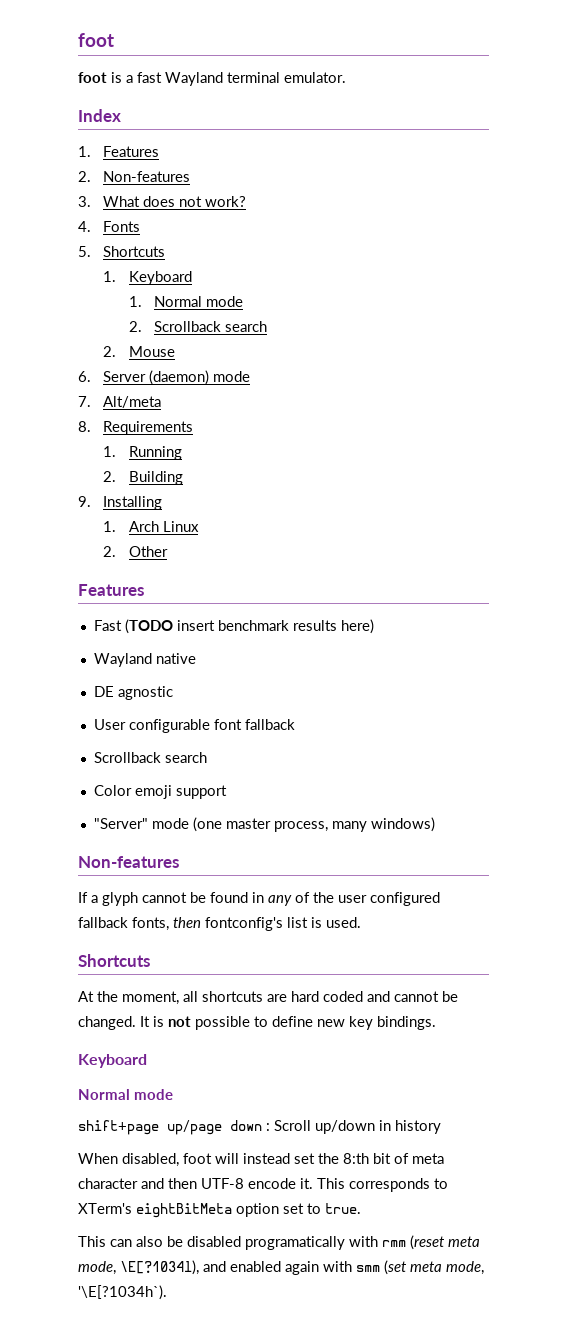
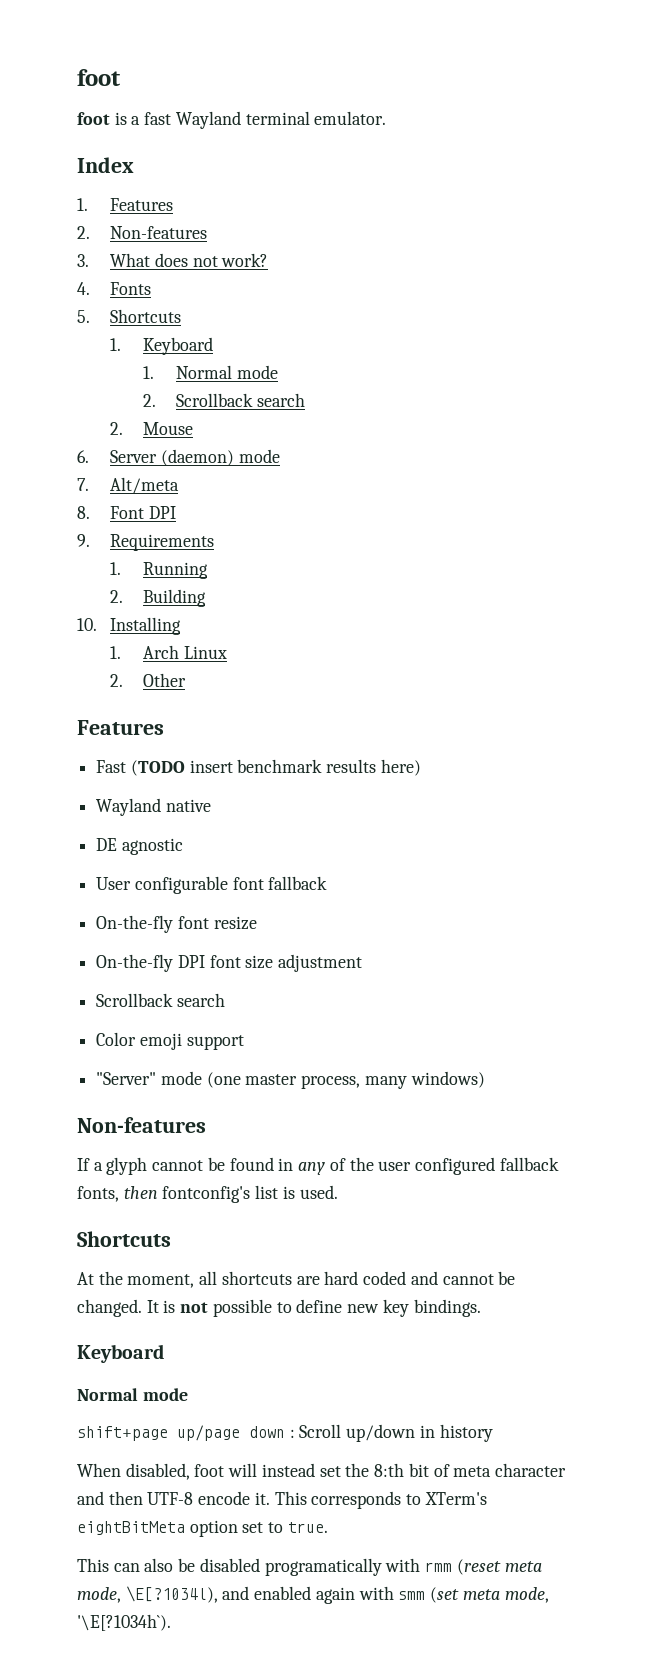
- 8. Requirements
+ 8. Font DPI
+ 9. Requirements
- 9. Installing
+ 10. Installing
+ On-the-fly font resize
+ On-the-fly DPI font size adjustment

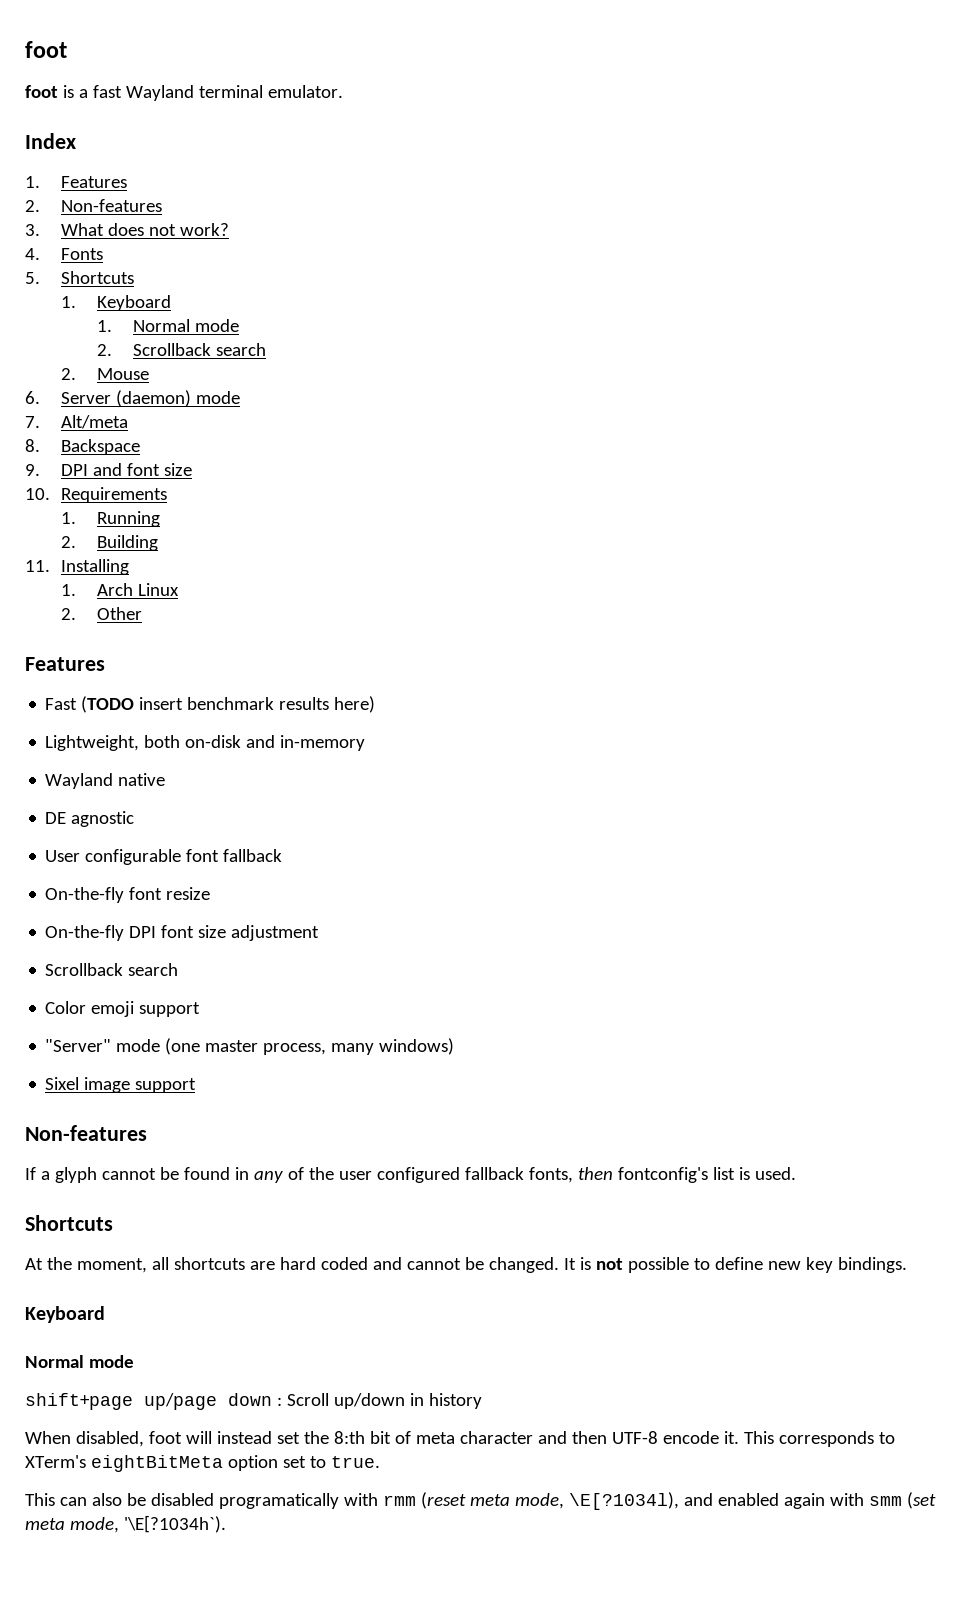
- 8. Font DPI
- 9. Requirements
+ 8. Backspace
+ 9. DPI and font size
+ 10. Requirements
- 10. Installing
+ 11. Installing
+ Lightweight, both on-disk and in-memory
+ Sixel image support

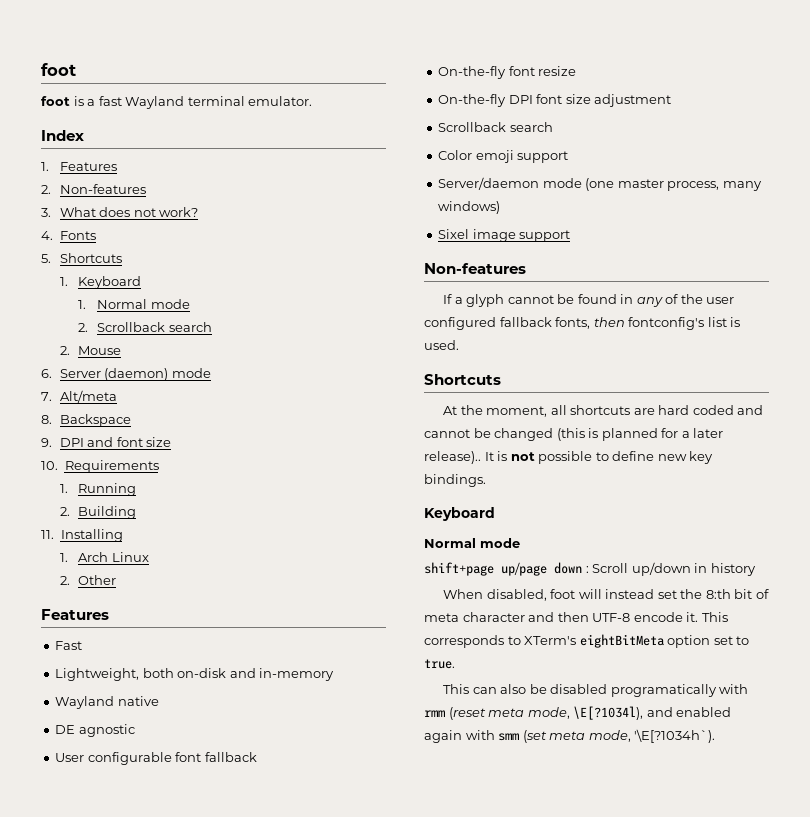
- Fast (TODO insert benchmark results here)
+ Fast
- "Server" mode (one master process, many windows)
+ Server/daemon mode (one master process, many windows)
- At the moment, all shortcuts are hard coded and cannot be changed.
+ At the moment, all shortcuts are hard coded and cannot be changed (this is planned for a later release)..

